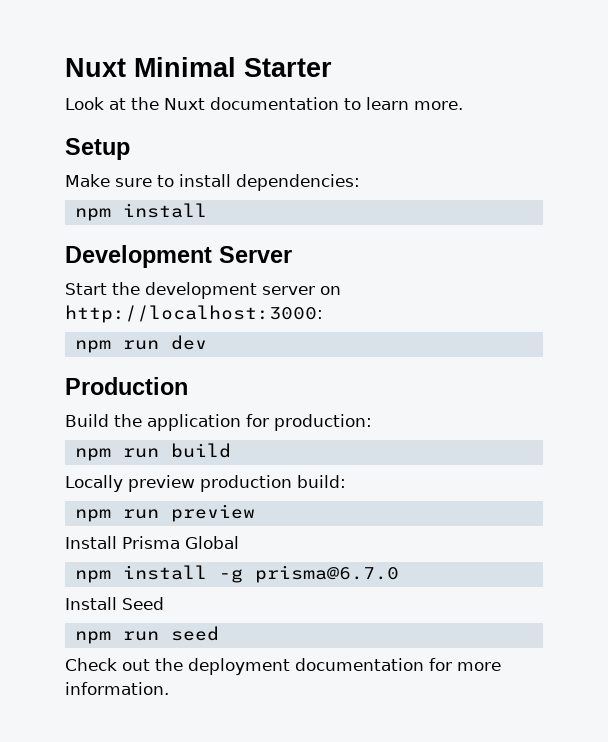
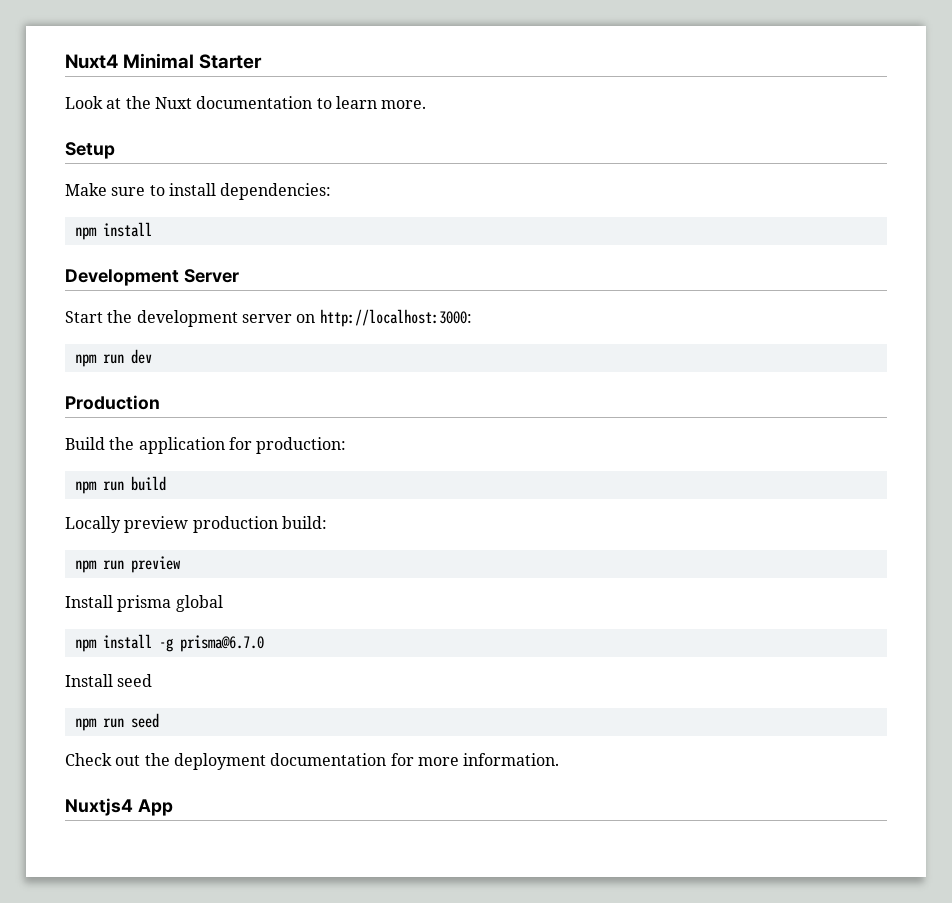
- Nuxt Minimal Starter
+ Nuxt4 Minimal Starter
- Install Prisma Global
+ Install prisma global
- Install Seed
+ Install seed
+ Nuxtjs4 App

